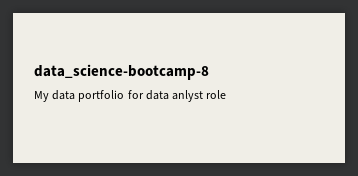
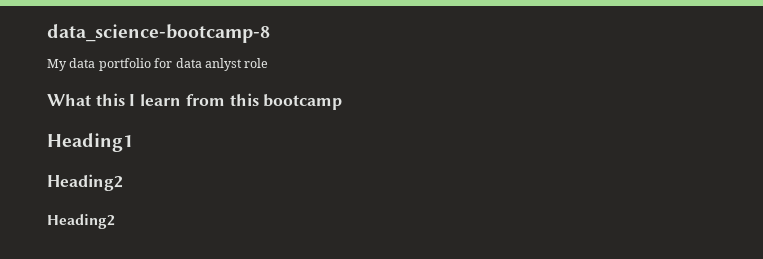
+ What this I learn from this bootcamp
+ Heading1
+ Heading2
+ Heading2

